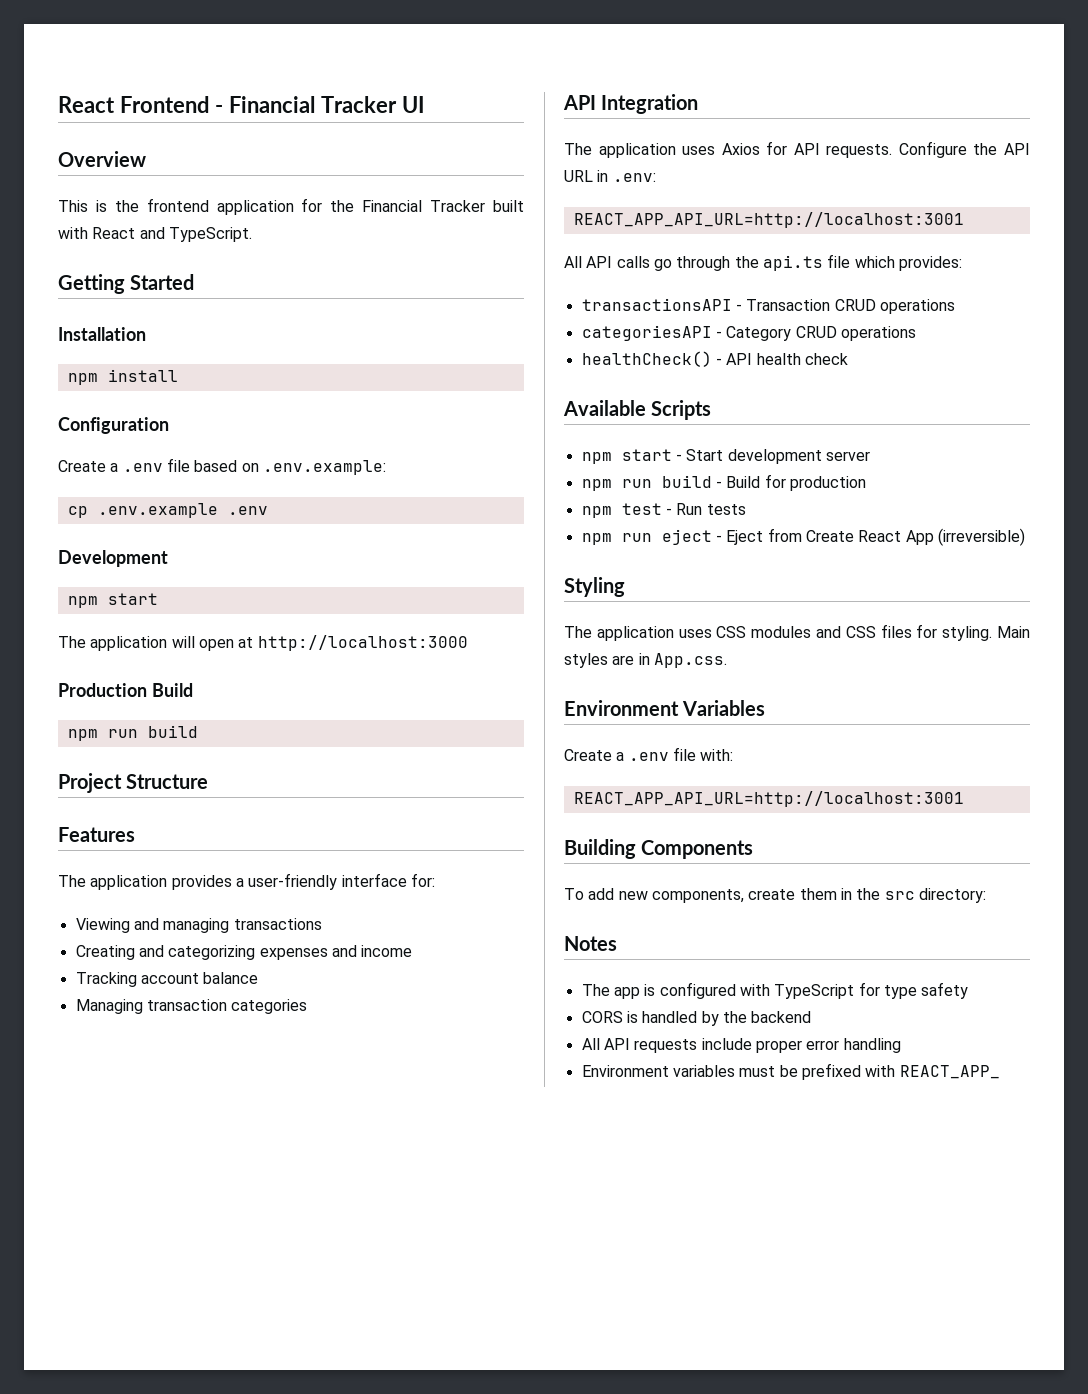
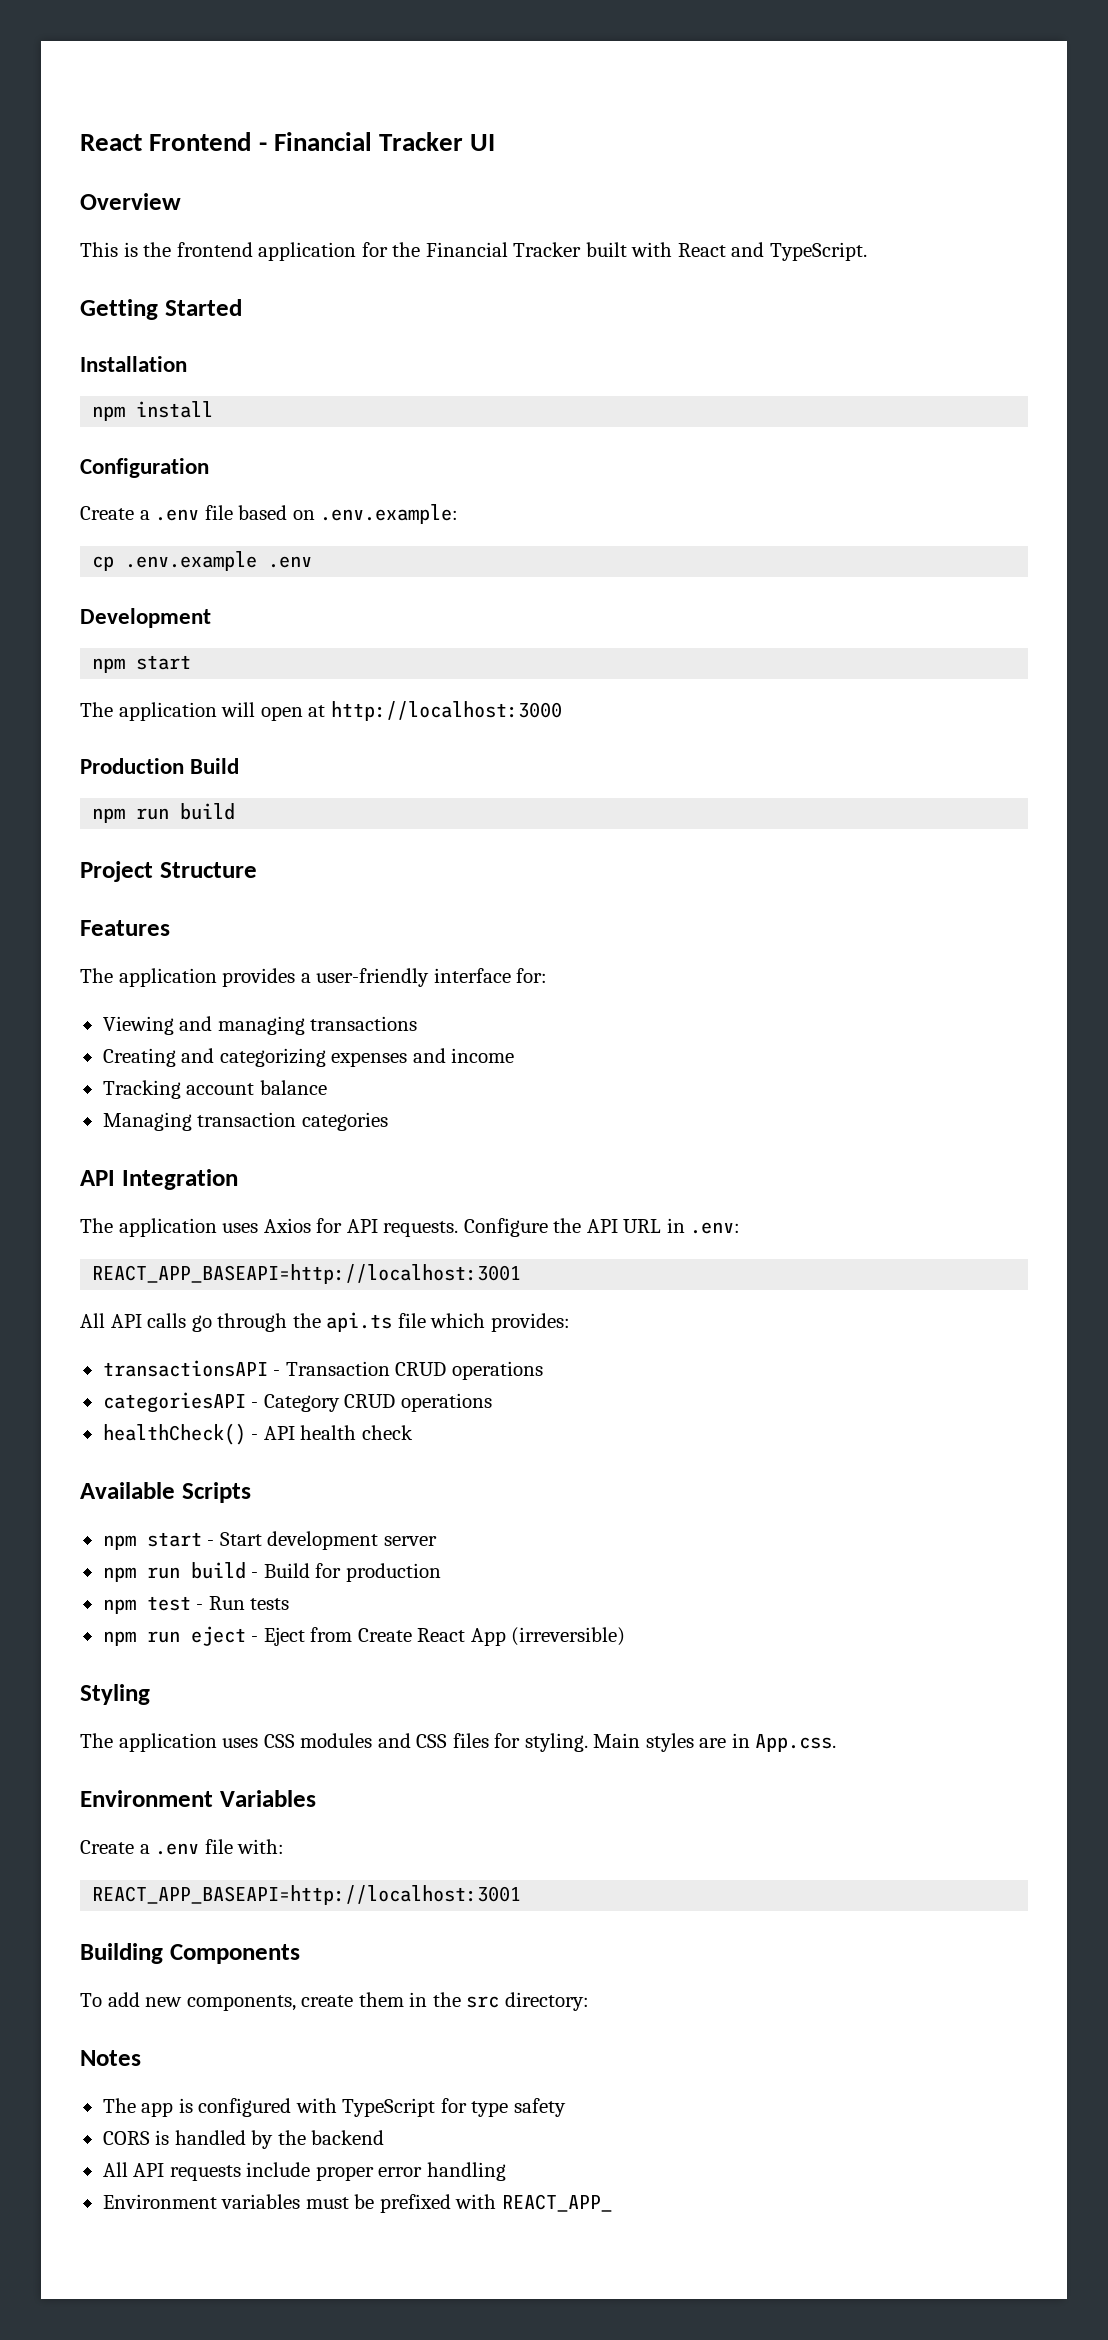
  Configure the API URL in .env:
- REACT_APP_API_URL=http://localhost:3001
+ REACT_APP_BASEAPI=http://localhost:3001
  Create a .env file with:
- REACT_APP_API_URL=http://localhost:3001
+ REACT_APP_BASEAPI=http://localhost:3001

